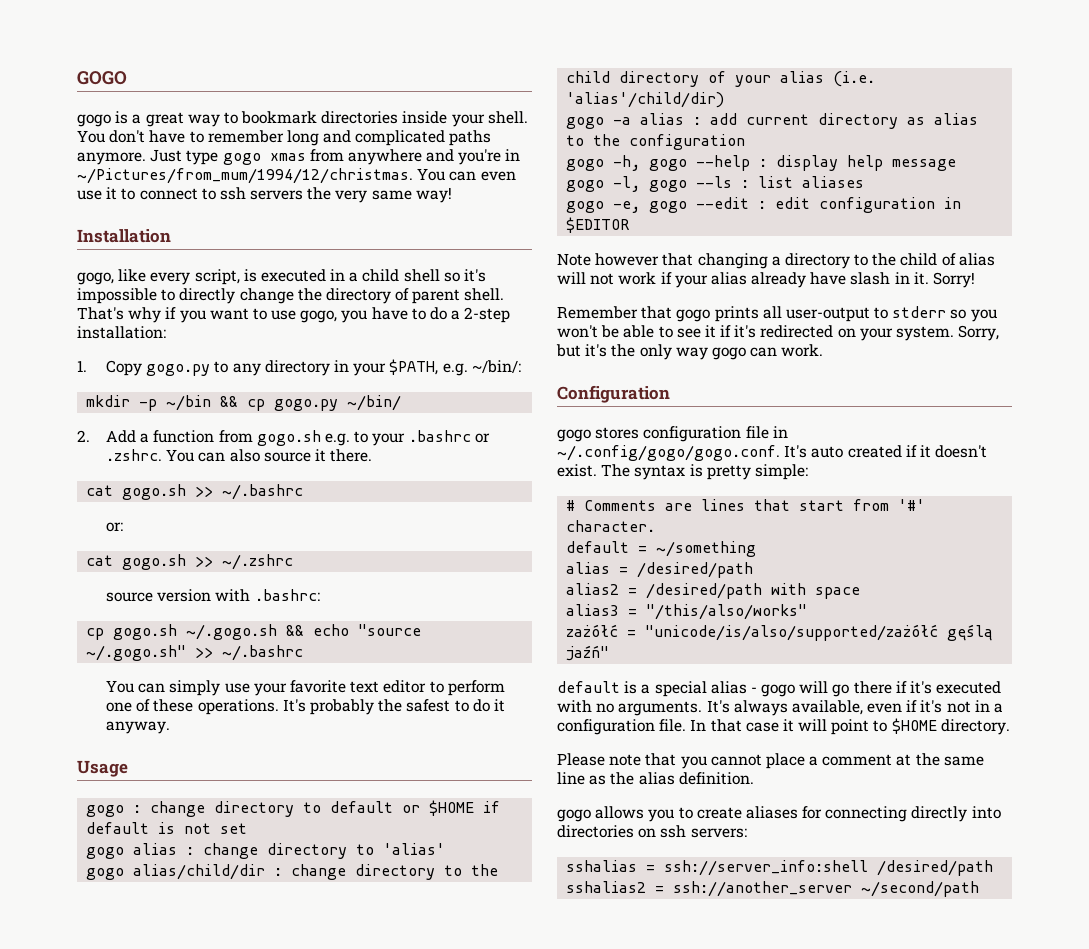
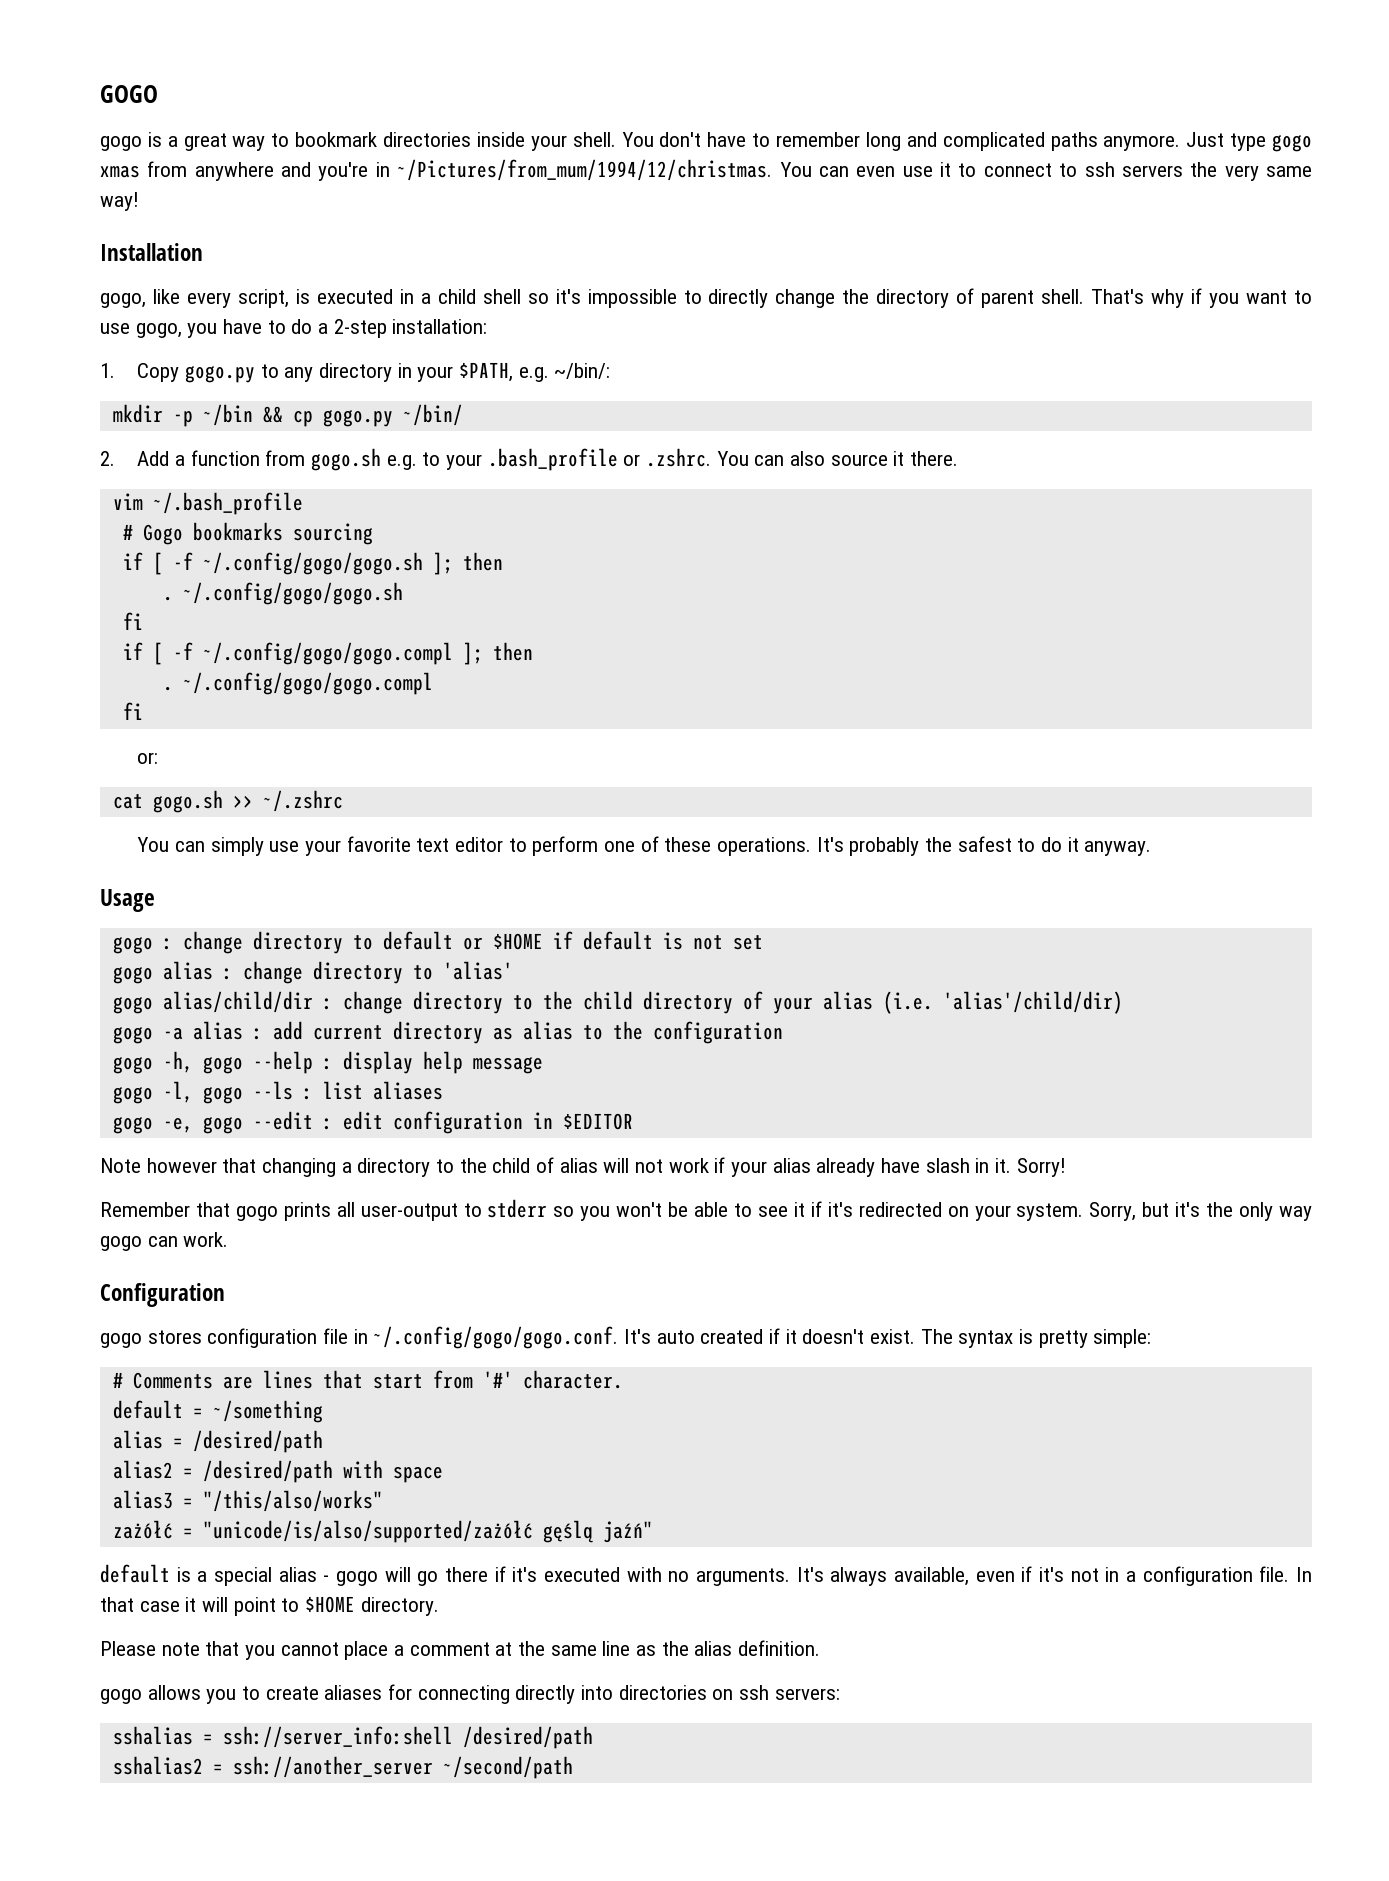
- 2. Add a function from gogo.sh e.g. to your .bashrc or .zshrc. You can also source it there.
+ 2. Add a function from gogo.sh e.g. to your .bash_profile or .zshrc. You can also source it there.
- cat gogo.sh >> ~/.bashrc
+ vim ~/.bash_profile
+ # Gogo bookmarks sourcing
+ if [ -f ~/.config/gogo/gogo.sh ]; then
+ . ~/.config/gogo/gogo.sh
+ fi
+ if [ -f ~/.config/gogo/gogo.compl ]; then
+ . ~/.config/gogo/gogo.compl
+ fi
- source version with .bashrc:
- cp gogo.sh ~/.gogo.sh && echo "source ~/.gogo.sh" >> ~/.bashrc

